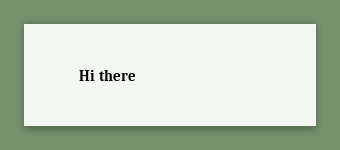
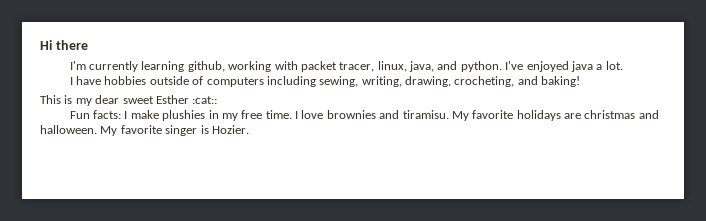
+ I'm currently learning github, working with packet tracer, linux, java, and python. I've enjoyed java a lot.
+ I have hobbies outside of computers including sewing, writing, drawing, crocheting, and baking!
+ This is my dear sweet Esther :cat::
+ Fun facts: I make plushies in my free time. I love brownies and tiramisu. My favorite holidays are christmas and halloween. My favorite singer is Hozier.

